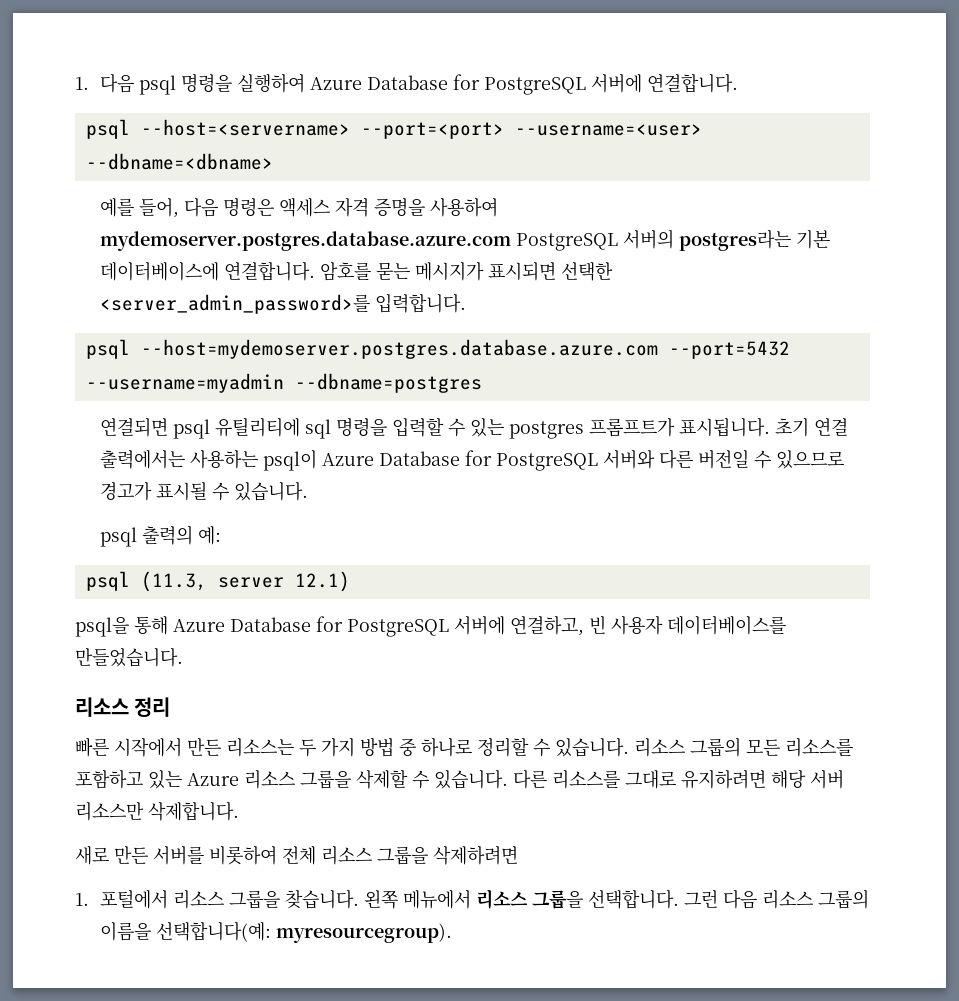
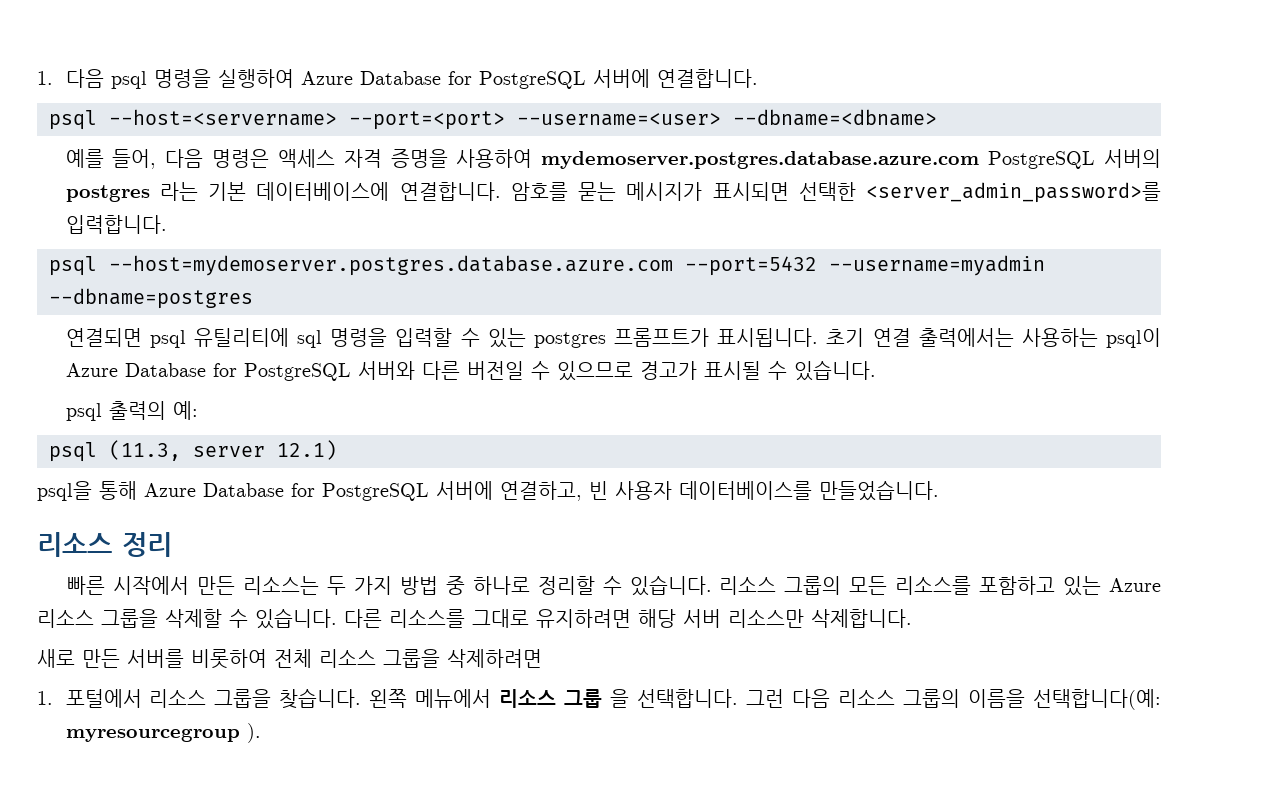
- 예를 들어, 다음 명령은 액세스 자격 증명을 사용하여 mydemoserver.postgres.database.azure.com PostgreSQL 서버의 postgres라는 기본 데이터베이스에 연결합니다.
+ 예를 들어, 다음 명령은 액세스 자격 증명을 사용하여 mydemoserver.postgres.database.azure.com PostgreSQL 서버의 postgres 라는 기본 데이터베이스에 연결합니다.
- 왼쪽 메뉴에서 리소스 그룹을 선택합니다.
+ 왼쪽 메뉴에서 리소스 그룹 을 선택합니다.
- 그런 다음 리소스 그룹의 이름을 선택합니다(예: myresourcegroup).
+ 그런 다음 리소스 그룹의 이름을 선택합니다(예: myresourcegroup ).

